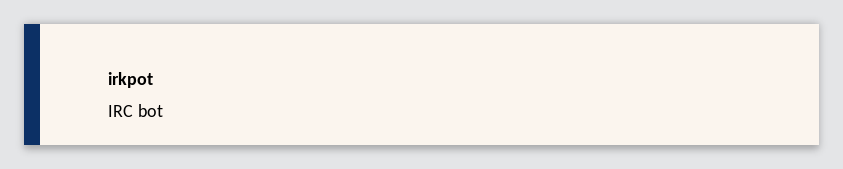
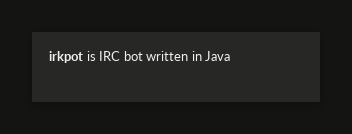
- irkpot
- IRC bot
+ irkpot is IRC bot written in Java

